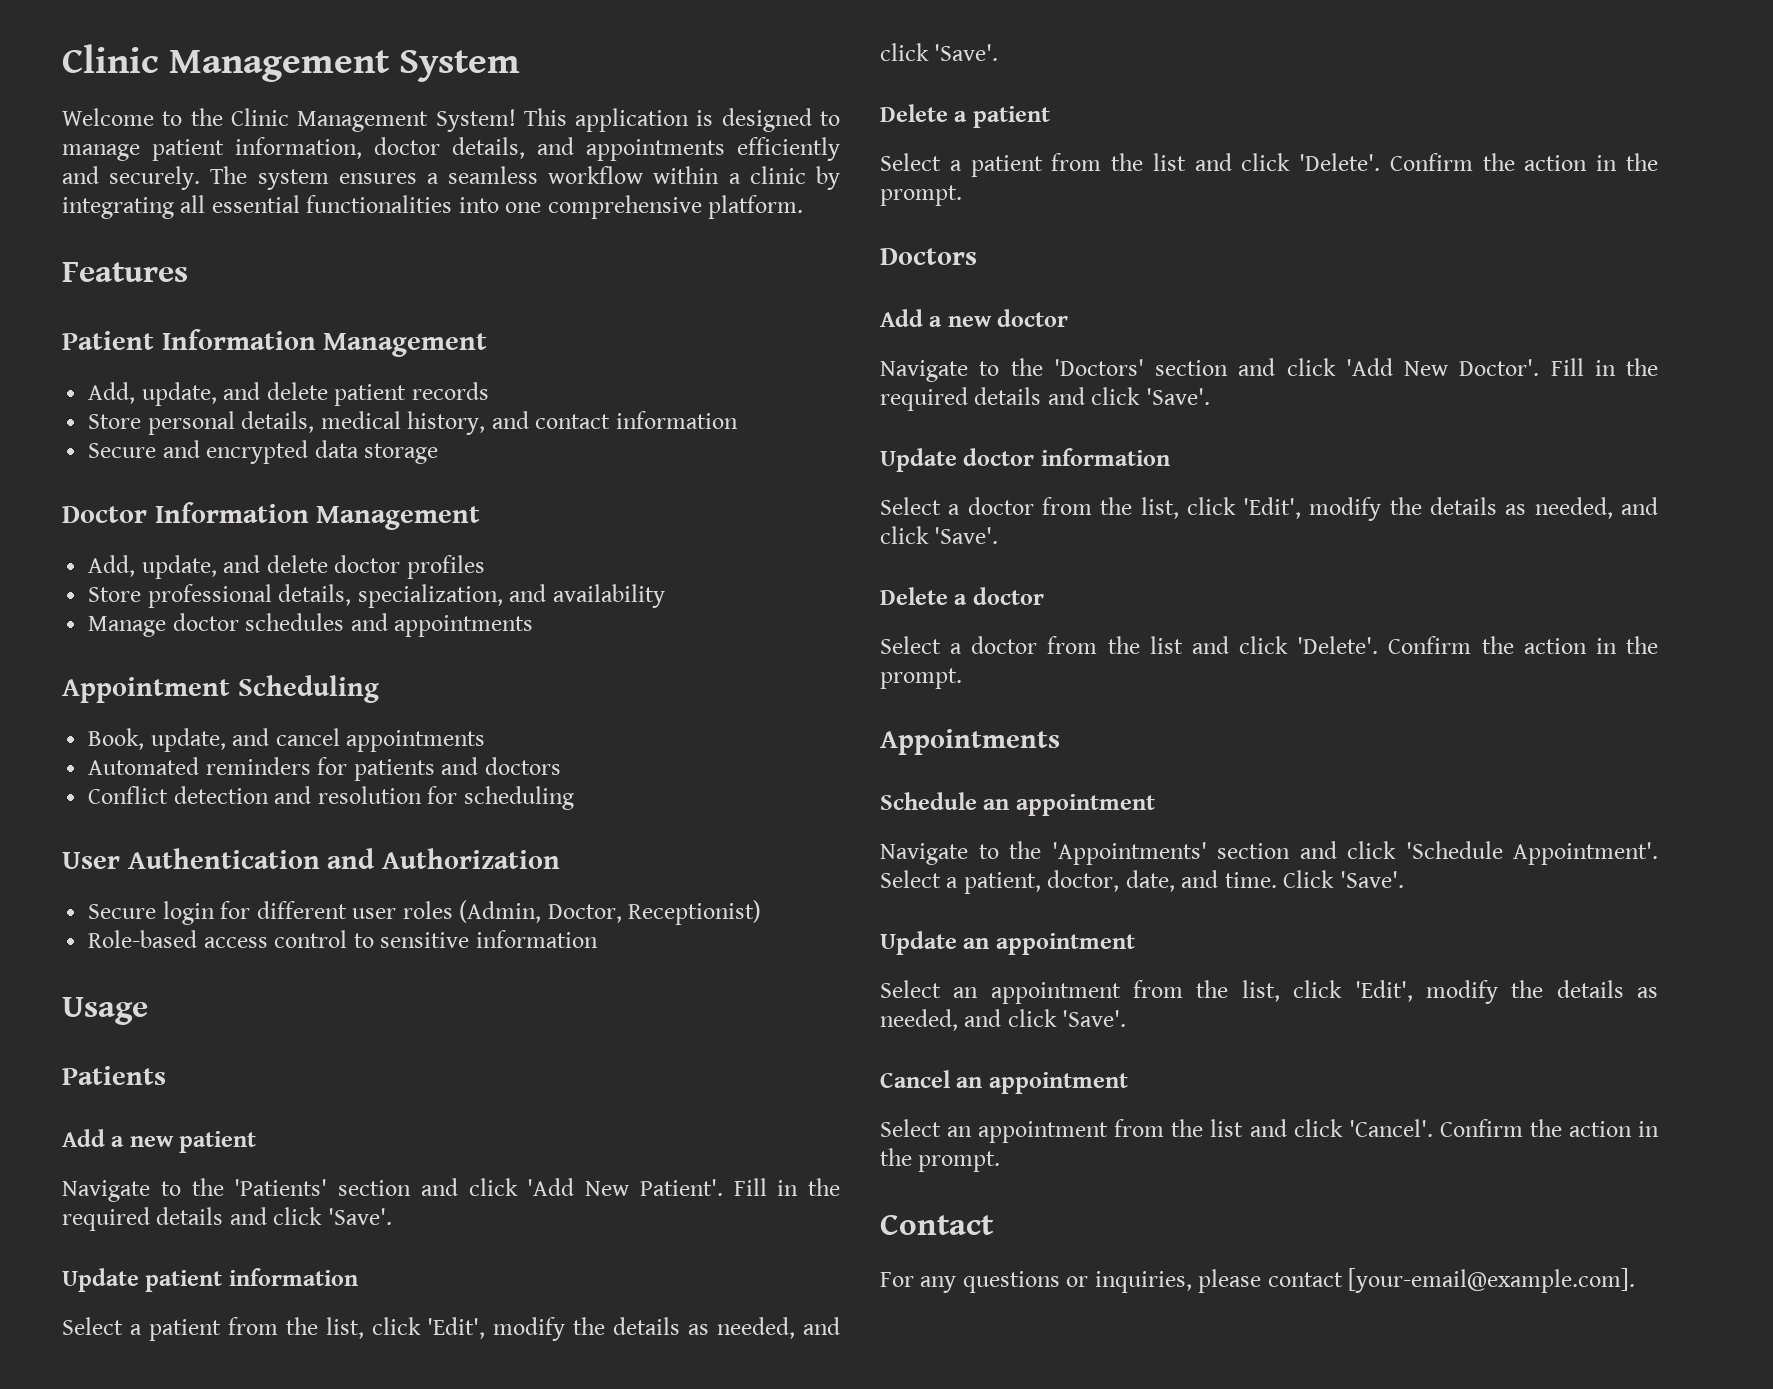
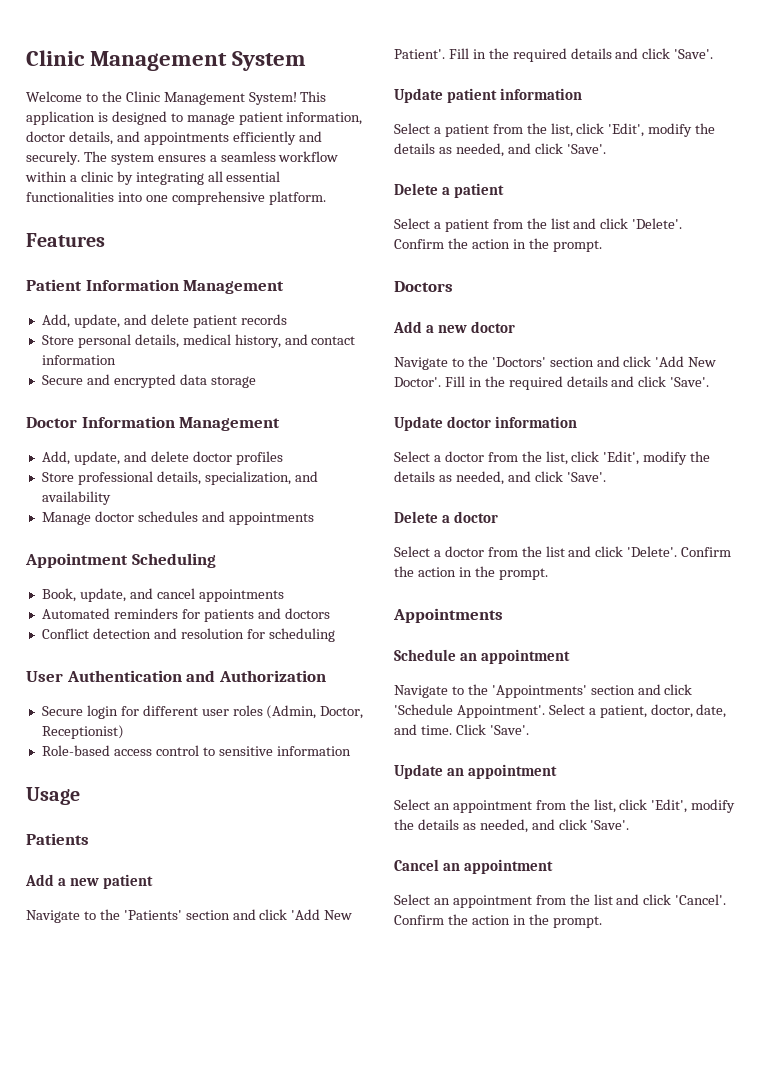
- Contact
- For any questions or inquiries, please contact [your-email@example.com].

